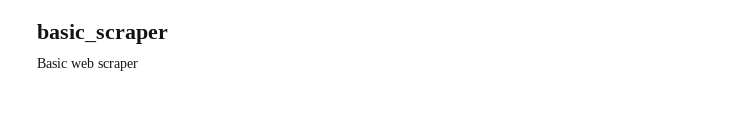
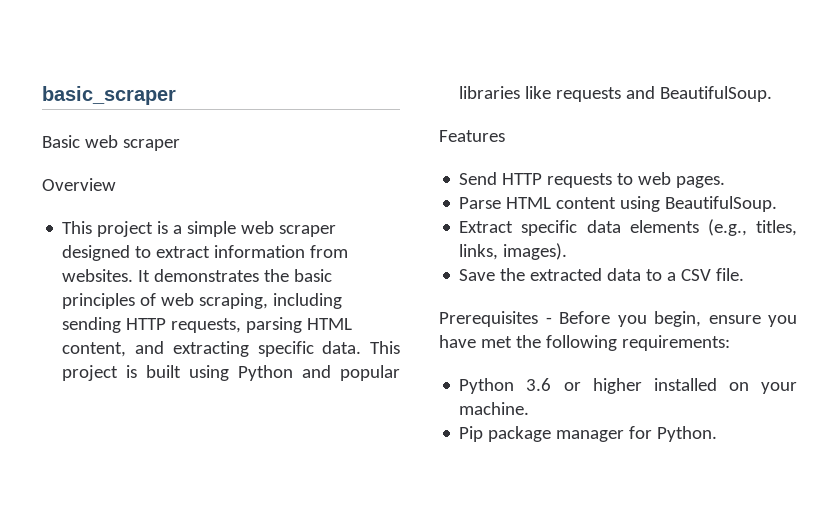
+ Overview
+ This project is a simple web scraper designed to extract information from websites. It demonstrates the basic principles of web scraping, including sending HTTP requests, parsing HTML content, and extracting specific data. This project is built using Python and popular libraries like requests and BeautifulSoup.
+ Features
+ Send HTTP requests to web pages.
+ Parse HTML content using BeautifulSoup.
+ Extract specific data elements (e.g., titles, links, images).
+ Save the extracted data to a CSV file.
+ Prerequisites - Before you begin, ensure you have met the following requirements:
+ Python 3.6 or higher installed on your machine.
+ Pip package manager for Python.

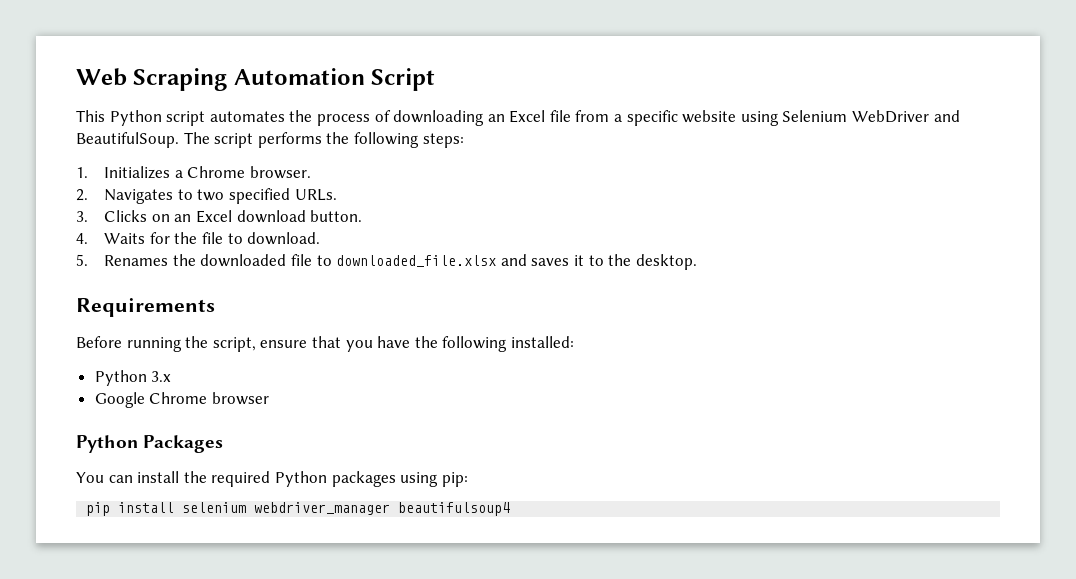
- basic_scraper
- Basic web scraper
- Overview
- This project is a simple web scraper designed to extract information from websites. It demonstrates the basic principles of web scraping, including sending HTTP requests, parsing HTML content, and extracting specific data. This project is built using Python and popular libraries like requests and BeautifulSoup.
- Features
- Send HTTP requests to web pages.
- Parse HTML content using BeautifulSoup.
- Extract specific data elements (e.g., titles, links, images).
- Save the extracted data to a CSV file.
- Prerequisites - Before you begin, ensure you have met the following requirements:
- Python 3.6 or higher installed on your machine.
- Pip package manager for Python.
+ Web Scraping Automation Script
+ This Python script automates the process of downloading an Excel file from a specific website using Selenium WebDriver and BeautifulSoup. The script performs the following steps:
+ 1. Initializes a Chrome browser.
+ 2. Navigates to two specified URLs.
+ 3. Clicks on an Excel download button.
+ 4. Waits for the file to download.
+ 5. Renames the downloaded file to downloaded_file.xlsx and saves it to the desktop.
+ Requirements
+ Before running the script, ensure that you have the following installed:
+ Python 3.x
+ Google Chrome browser
+ Python Packages
+ You can install the required Python packages using pip:
+ pip install selenium webdriver_manager beautifulsoup4

